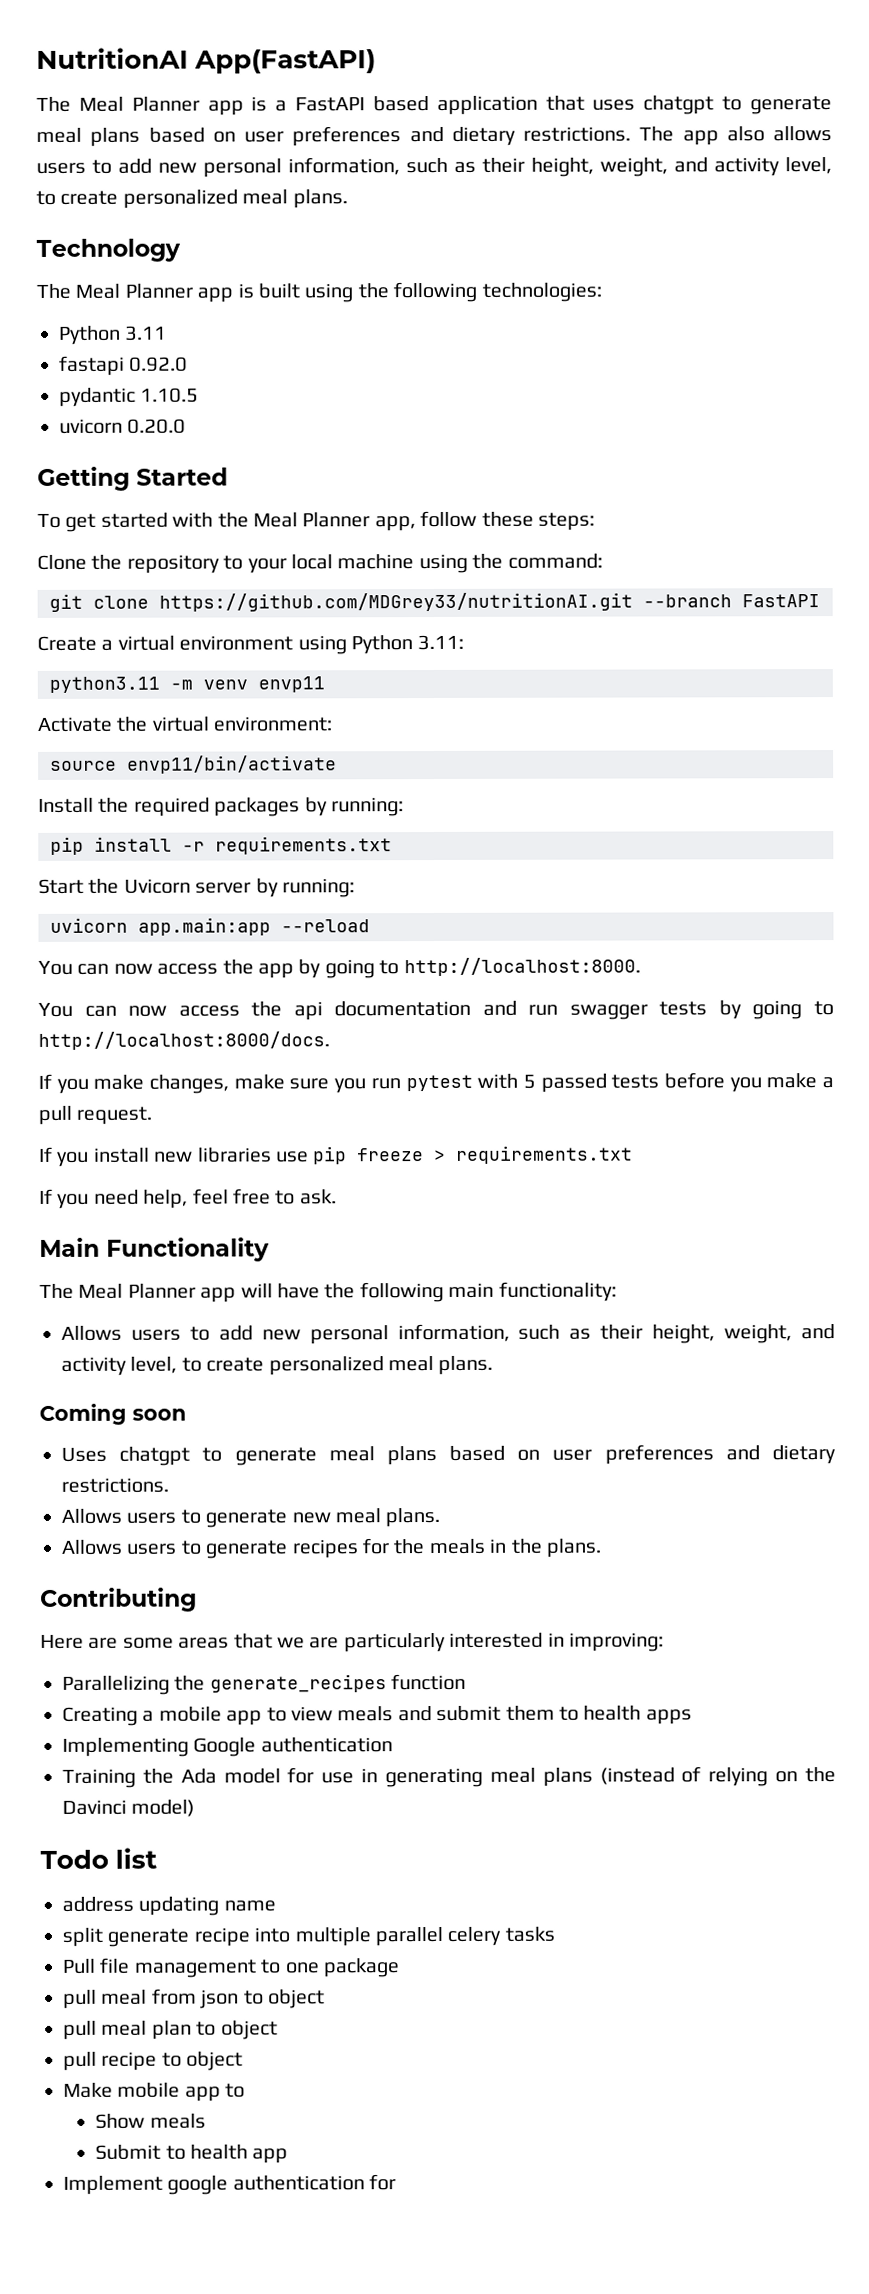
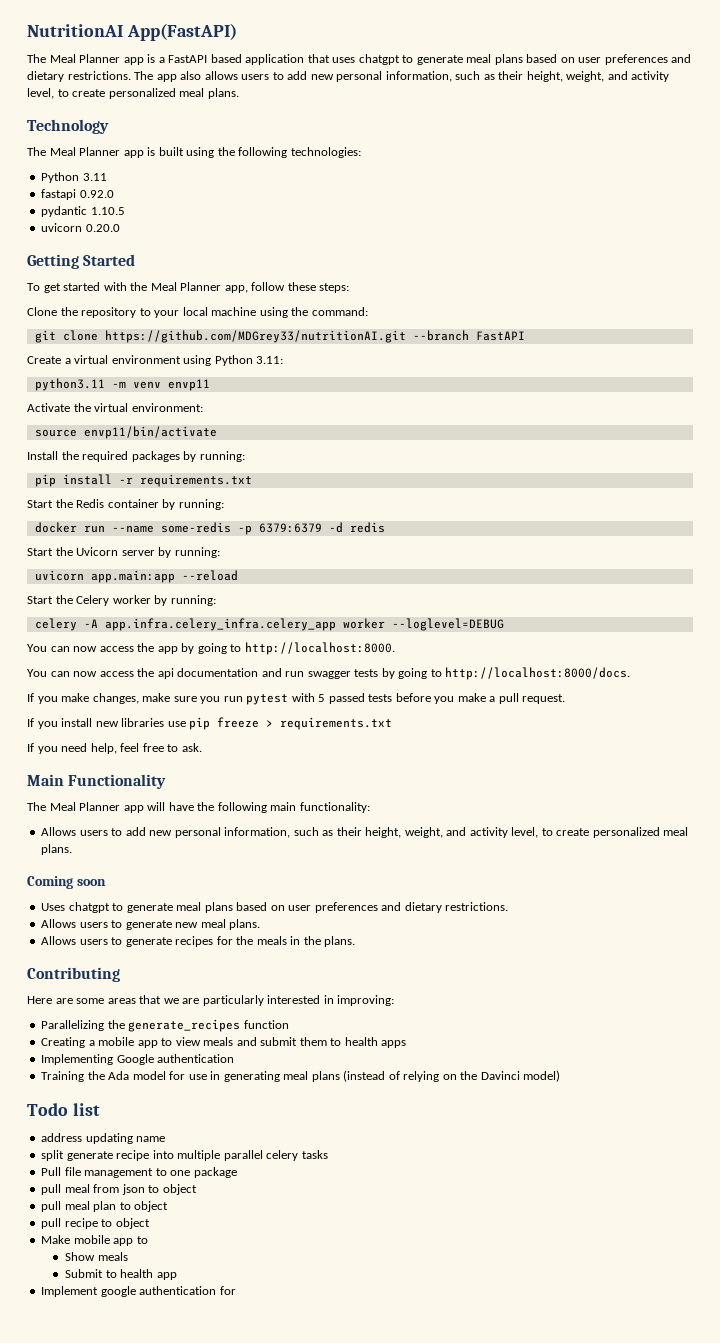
+ Start the Redis container by running:
+ docker run --name some-redis -p 6379:6379 -d redis
+ Start the Celery worker by running:
+ celery -A app.infra.celery_infra.celery_app worker --loglevel=DEBUG

